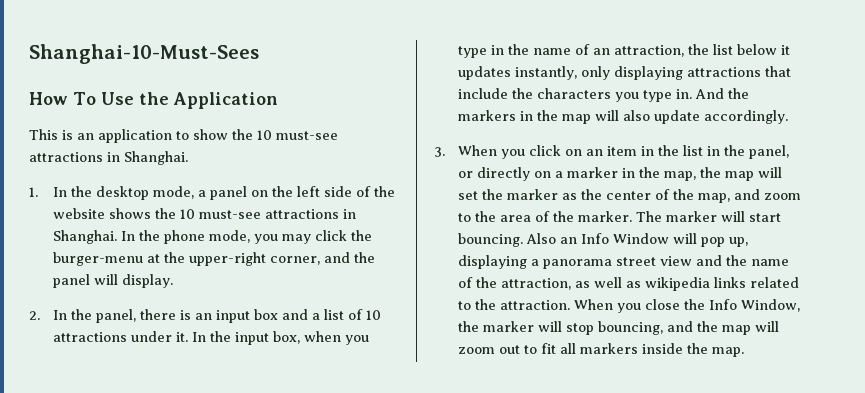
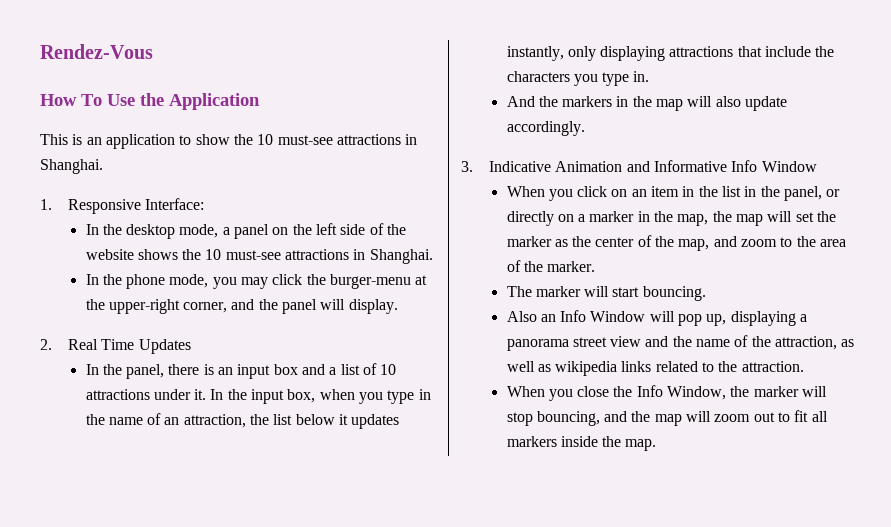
- Shanghai-10-Must-Sees
+ Rendez-Vous
- 1. In the desktop mode, a panel on the left side of the website shows the 10 must-see attractions in Shanghai. In the phone mode, you may click the burger-menu at the upper-right corner, and the panel will display.
+ 1. Responsive Interface:
+ In the desktop mode, a panel on the left side of the website shows the 10 must-see attractions in Shanghai.
+ In the phone mode, you may click the burger-menu at the upper-right corner, and the panel will display.
- 2. In the panel, there is an input box and a list of 10 attractions under it.
+ 2. Real Time Updates
+ In the panel, there is an input box and a list of 10 attractions under it.
- In the input box, when you type in the name of an attraction, the list below it updates instantly, only displaying attractions that include the characters you type in. And the markers in the map will also update accordingly.
+ In the input box, when you type in the name of an attraction, the list below it updates instantly, only displaying attractions that include the characters you type in.
+ And the markers in the map will also update accordingly.
- 3. When you click on an item in the list in the panel, or directly on a marker in the map, the map will set the marker as the center of the map, and zoom to the area of the marker. The marker will start bouncing. Also an Info Window will pop up, displaying a panorama street view and the name of the attraction, as well as wikipedia links related to the attraction. When you close the Info Window, the marker will stop bouncing, and the map will zoom out to fit all markers inside the map.
+ 3. Indicative Animation and Informative Info Window
+ When you click on an item in the list in the panel, or directly on a marker in the map, the map will set the marker as the center of the map, and zoom to the area of the marker.
+ The marker will start bouncing.
+ Also an Info Window will pop up, displaying a panorama street view and the name of the attraction, as well as wikipedia links related to the attraction.
+ When you close the Info Window, the marker will stop bouncing, and the map will zoom out to fit all markers inside the map.

